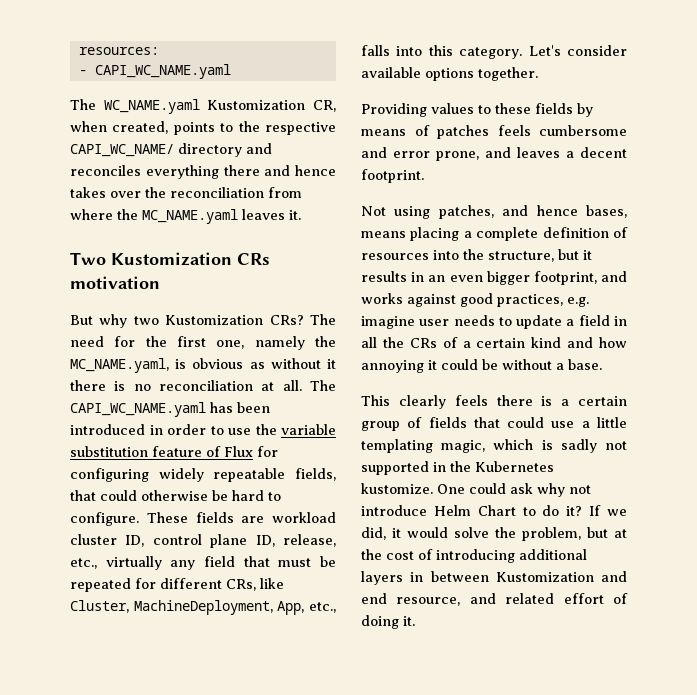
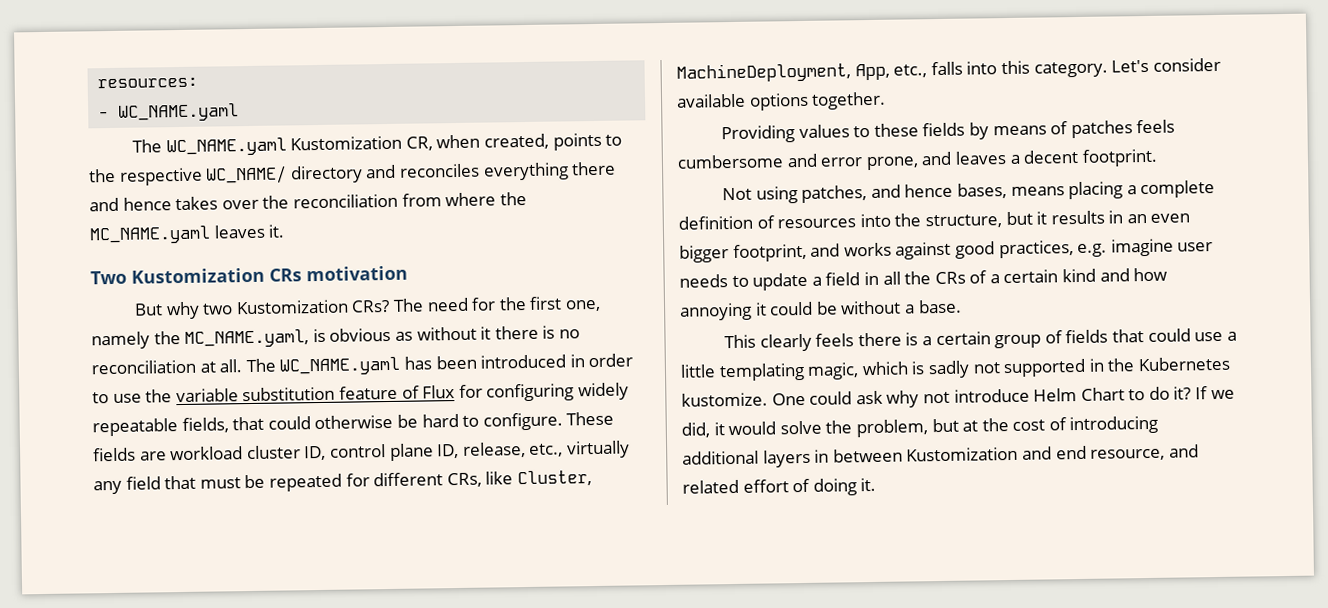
- - CAPI_WC_NAME.yaml
+ - WC_NAME.yaml
- The WC_NAME.yaml Kustomization CR, when created, points to the respective CAPI_WC_NAME/ directory and reconciles everything there and hence takes over the reconciliation from where the MC_NAME.yaml leaves it.
+ The WC_NAME.yaml Kustomization CR, when created, points to the respective WC_NAME/ directory and reconciles everything there and hence takes over the reconciliation from where the MC_NAME.yaml leaves it.
- The CAPI_WC_NAME.yaml has been introduced in order to use the variable substitution feature of Flux for configuring widely repeatable fields, that could otherwise be hard to configure.
+ The WC_NAME.yaml has been introduced in order to use the variable substitution feature of Flux for configuring widely repeatable fields, that could otherwise be hard to configure.

